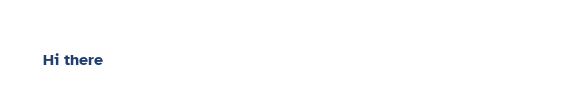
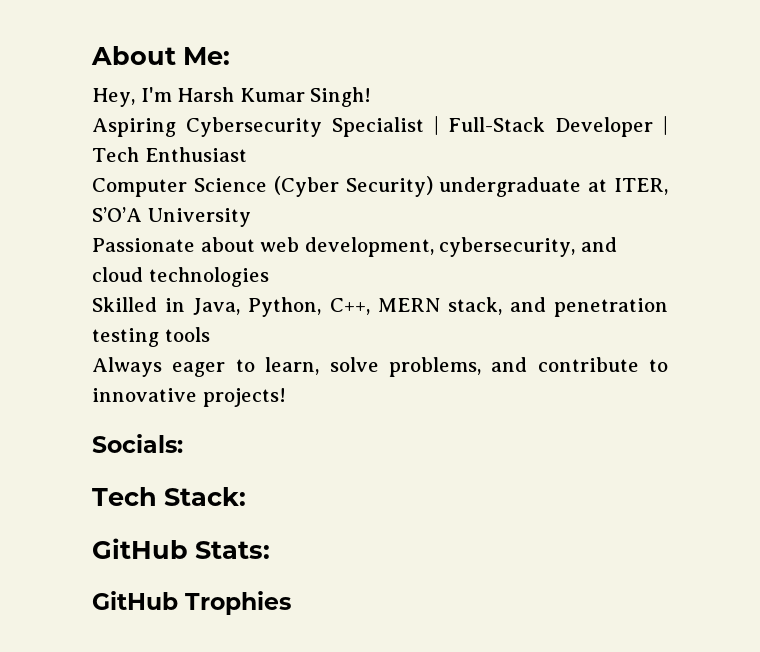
- Hi there
+ About Me:
+ Hey, I'm Harsh Kumar Singh!
+ Aspiring Cybersecurity Specialist | Full-Stack Developer | Tech Enthusiast
+ Computer Science (Cyber Security) undergraduate at ITER, S’O’A University
+ Passionate about web development, cybersecurity, and cloud technologies
+ Skilled in Java, Python, C++, MERN stack, and penetration testing tools
+ Always eager to learn, solve problems, and contribute to innovative projects!
+ Socials:
+ Tech Stack:
+ GitHub Stats:
+ GitHub Trophies

